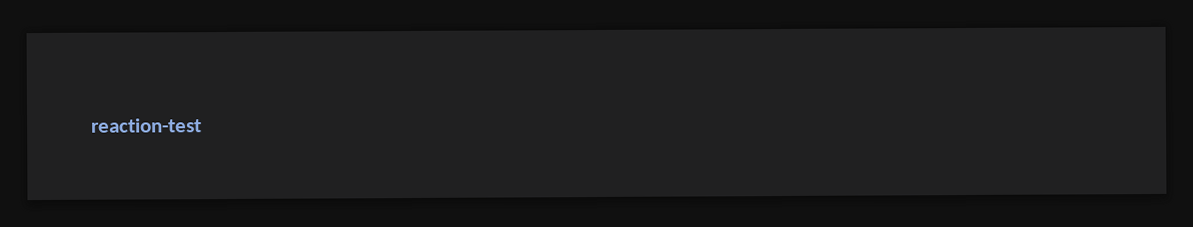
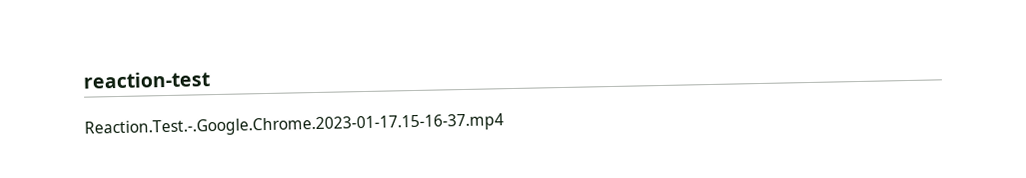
+ Reaction.Test.-.Google.Chrome.2023-01-17.15-16-37.mp4

